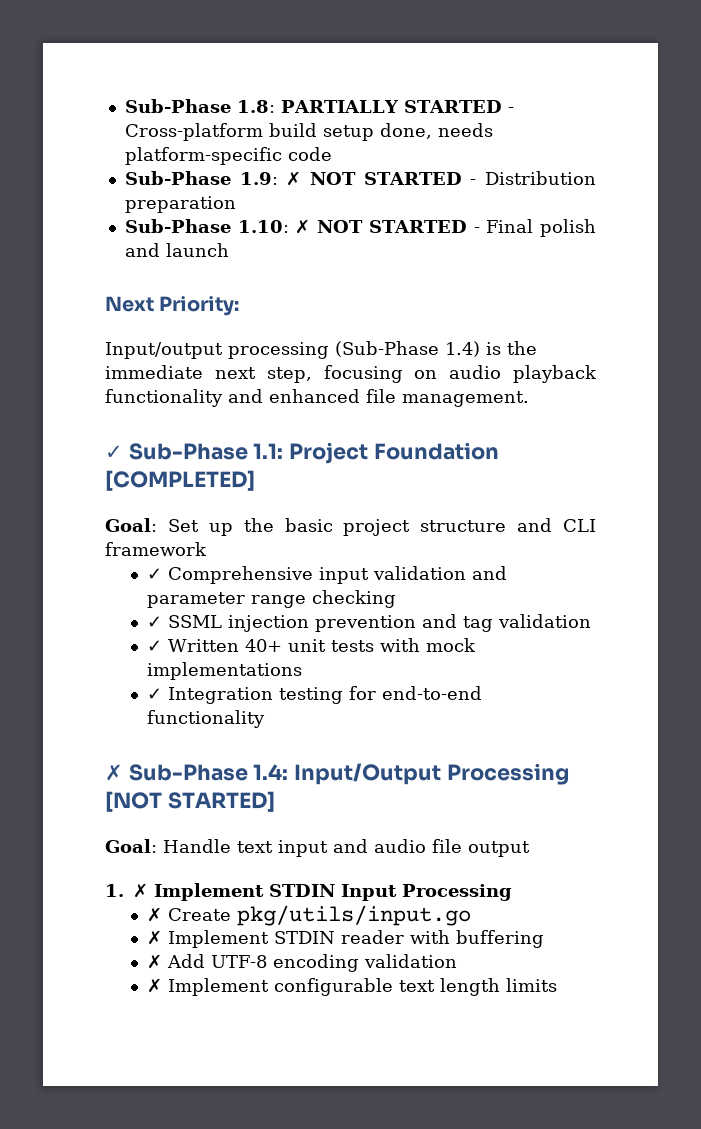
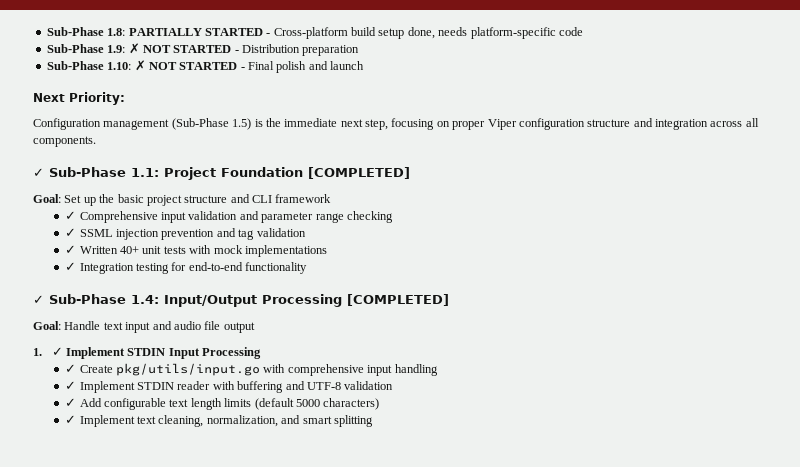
- Input/output processing (Sub-Phase 1.4) is the immediate next step, focusing on audio playback functionality and enhanced file management.
+ Configuration management (Sub-Phase 1.5) is the immediate next step, focusing on proper Viper configuration structure and integration across all components.
- ✗ Sub-Phase 1.4: Input/Output Processing [NOT STARTED]
+ ✓ Sub-Phase 1.4: Input/Output Processing [COMPLETED]
- 1. ✗ Implement STDIN Input Processing
+ 1. ✓ Implement STDIN Input Processing
- ✗ Create pkg/utils/input.go
- ✗ Implement STDIN reader with buffering
- ✗ Add UTF-8 encoding validation
- ✗ Implement configurable text length limits
+ ✓ Create pkg/utils/input.go with comprehensive input handling
+ ✓ Implement STDIN reader with buffering and UTF-8 validation
+ ✓ Add configurable text length limits (default 5000 characters)
+ ✓ Implement text cleaning, normalization, and smart splitting

